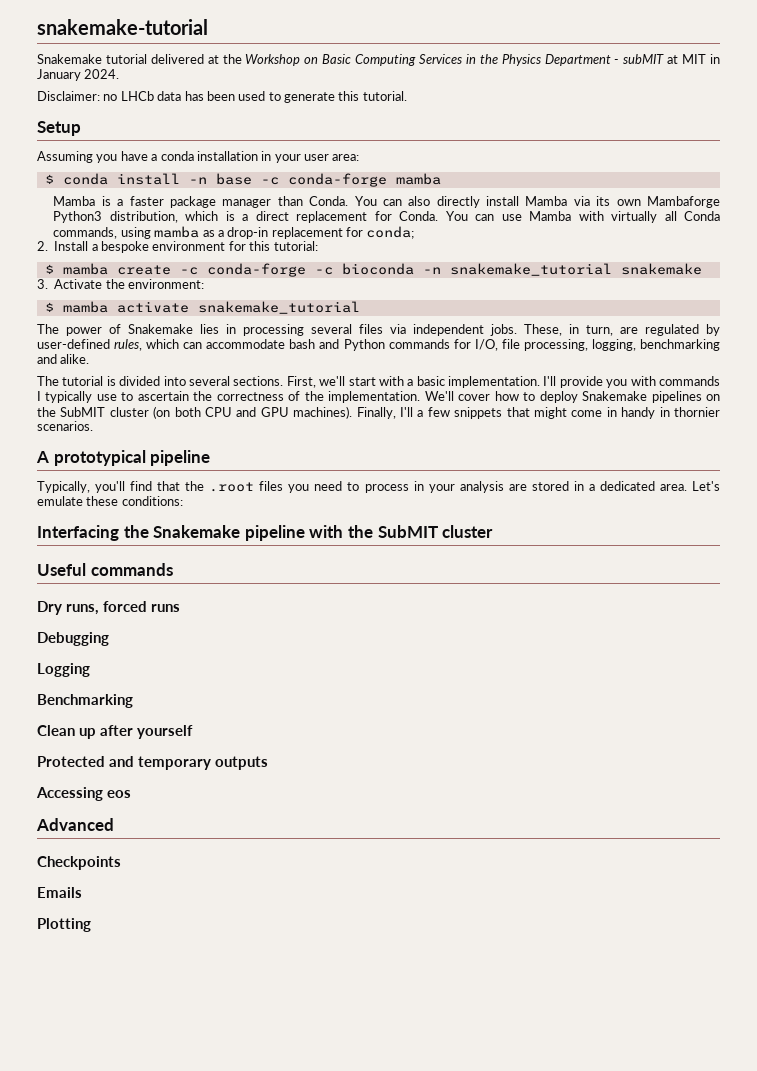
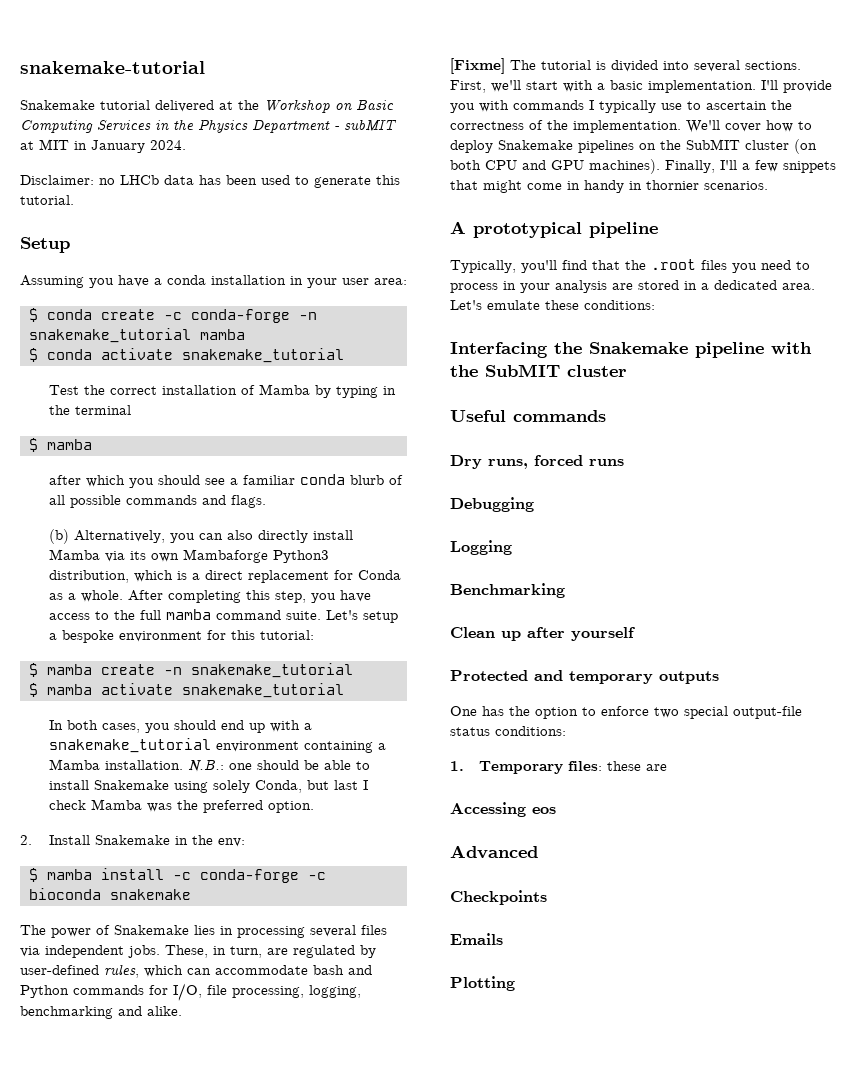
- $ conda install -n base -c conda-forge mamba
- Mamba is a faster package manager than Conda. You can also directly install Mamba via its own Mambaforge Python3 distribution, which is a direct replacement for Conda. You can use Mamba with virtually all Conda commands, using mamba as a drop-in replacement for conda;
- 2. Install a bespoke environment for this tutorial:
+ $ conda create -c conda-forge -n snakemake_tutorial mamba
+ $ conda activate snakemake_tutorial
+ Test the correct installation of Mamba by typing in the terminal
+ $ mamba
+ after which you should see a familiar conda blurb of all possible commands and flags.
+ (b) Alternatively, you can also directly install Mamba via its own Mambaforge Python3 distribution, which is a direct replacement for Conda as a whole. After completing this step, you have access to the full mamba command suite. Let's setup a bespoke environment for this tutorial:
- $ mamba create -c conda-forge -c bioconda -n snakemake_tutorial snakemake
- 3. Activate the environment:
+ $ mamba create -n snakemake_tutorial
  $ mamba activate snakemake_tutorial
+ In both cases, you should end up with a snakemake_tutorial environment containing a Mamba installation. N.B.: one should be able to install Snakemake using solely Conda, but last I check Mamba was the preferred option.
+ 2. Install Snakemake in the env:
+ $ mamba install -c conda-forge -c bioconda snakemake
- The tutorial is divided into several sections.
+ [Fixme] The tutorial is divided into several sections.
+ One has the option to enforce two special output-file status conditions:
+ 1. Temporary files: these are

